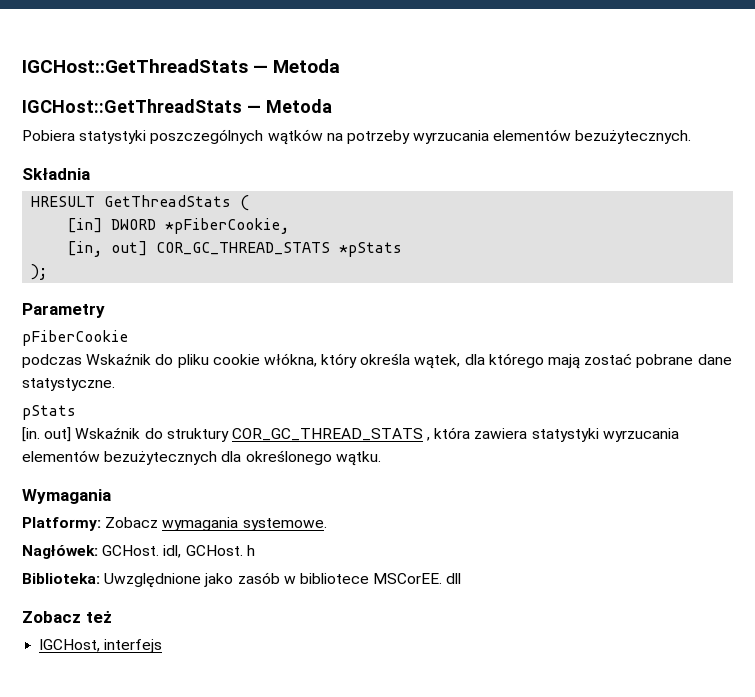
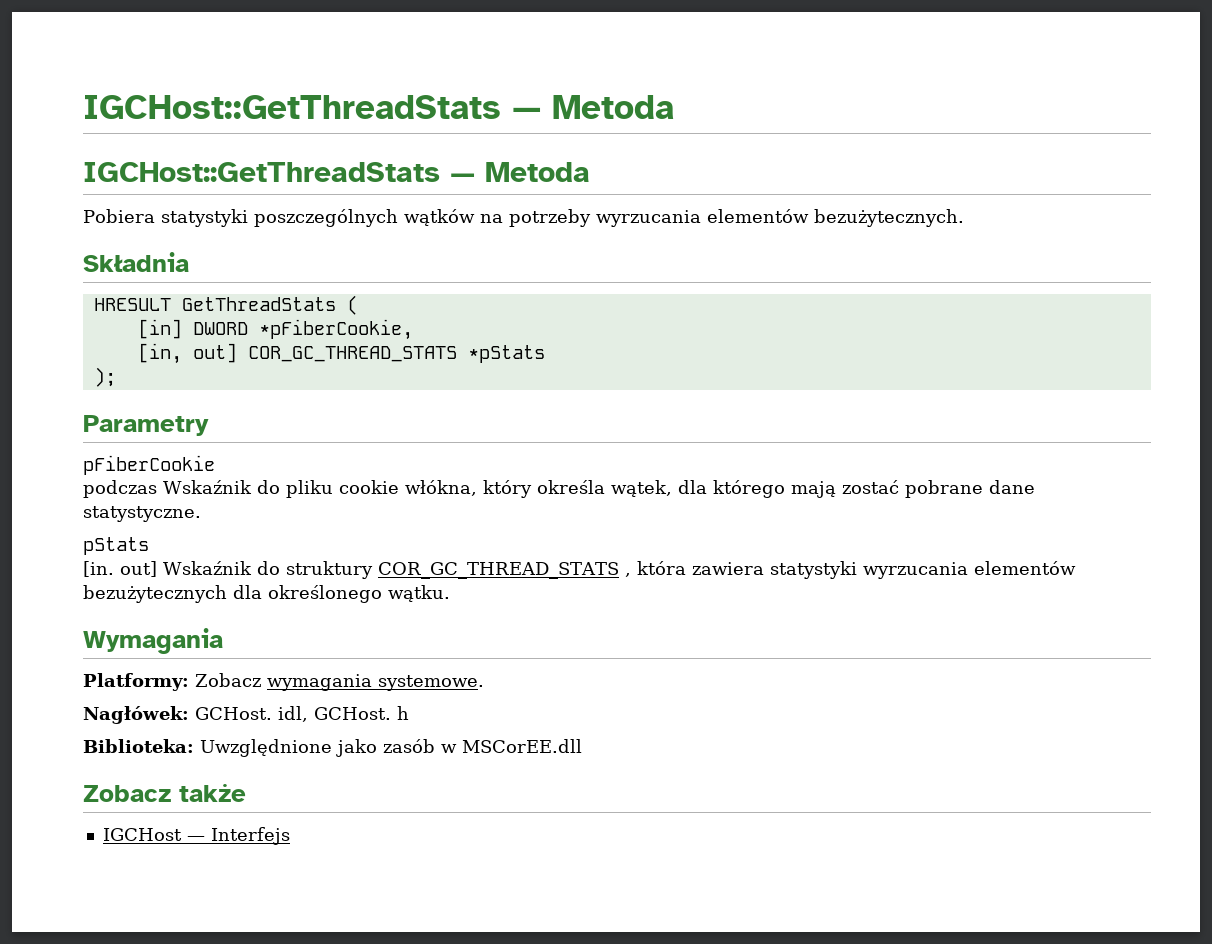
- Biblioteka: Uwzględnione jako zasób w bibliotece MSCorEE. dll
- Zobacz też
- IGCHost, interfejs
+ Biblioteka: Uwzględnione jako zasób w MSCorEE.dll
+ Zobacz także
+ IGCHost — Interfejs

